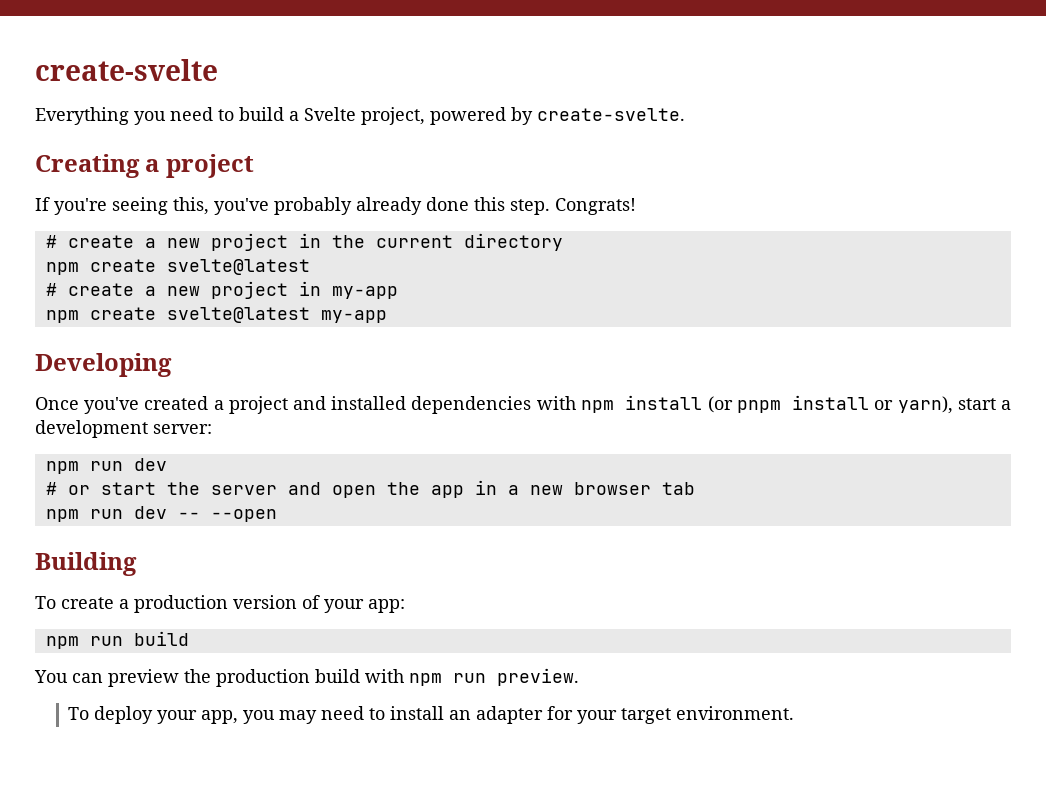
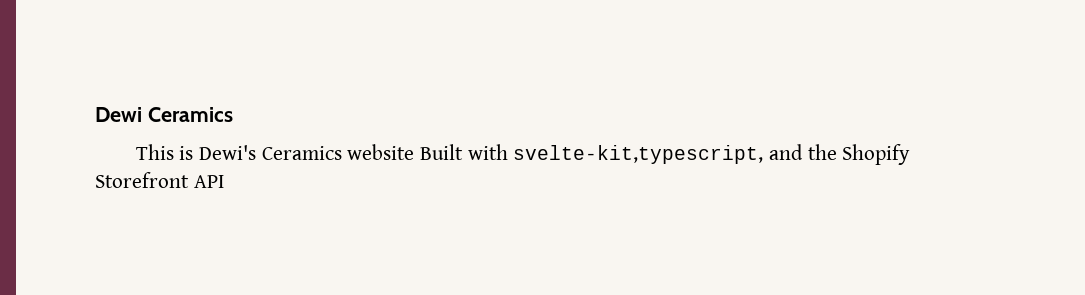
- create-svelte
- Everything you need to build a Svelte project, powered by create-svelte.
- Creating a project
- If you're seeing this, you've probably already done this step. Congrats!
- # create a new project in the current directory
- npm create svelte@latest
- # create a new project in my-app
- npm create svelte@latest my-app
- Developing
- Once you've created a project and installed dependencies with npm install (or pnpm install or yarn), start a development server:
- npm run dev
- # or start the server and open the app in a new browser tab
- npm run dev -- --open
- Building
- To create a production version of your app:
- npm run build
- You can preview the production build with npm run preview.
- To deploy your app, you may need to install an adapter for your target environment.
+ Dewi Ceramics
+ This is Dewi's Ceramics website Built with svelte-kit,typescript, and the Shopify Storefront API

